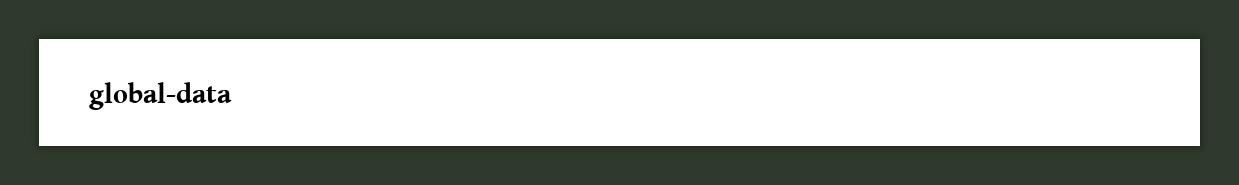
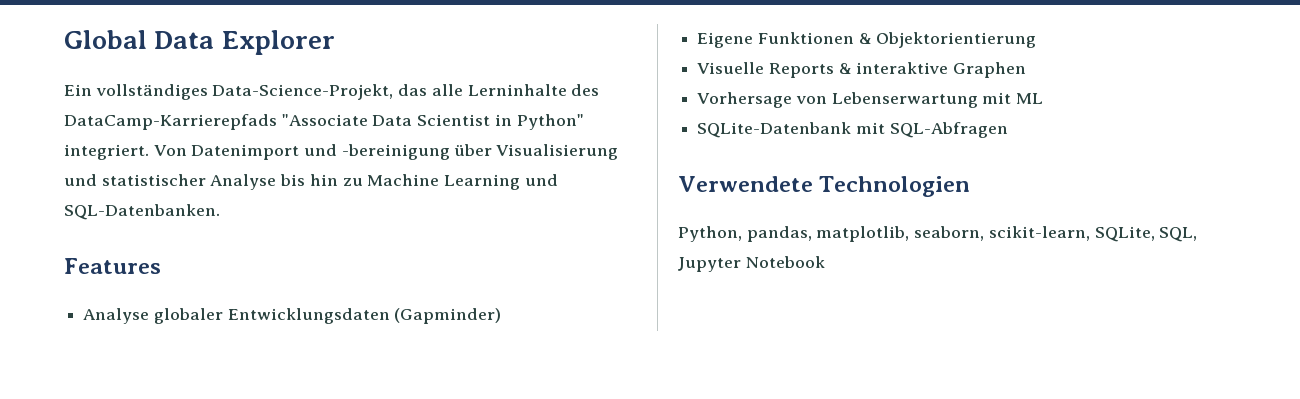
- global-data
+ Global Data Explorer
+ Ein vollständiges Data-Science-Projekt, das alle Lerninhalte des DataCamp-Karrierepfads "Associate Data Scientist in Python" integriert. Von Datenimport und -bereinigung über Visualisierung und statistischer Analyse bis hin zu Machine Learning und SQL-Datenbanken.
+ Features
+ Analyse globaler Entwicklungsdaten (Gapminder)
+ Eigene Funktionen & Objektorientierung
+ Visuelle Reports & interaktive Graphen
+ Vorhersage von Lebenserwartung mit ML
+ SQLite-Datenbank mit SQL-Abfragen
+ Verwendete Technologien
+ Python, pandas, matplotlib, seaborn, scikit-learn, SQLite, SQL, Jupyter Notebook

